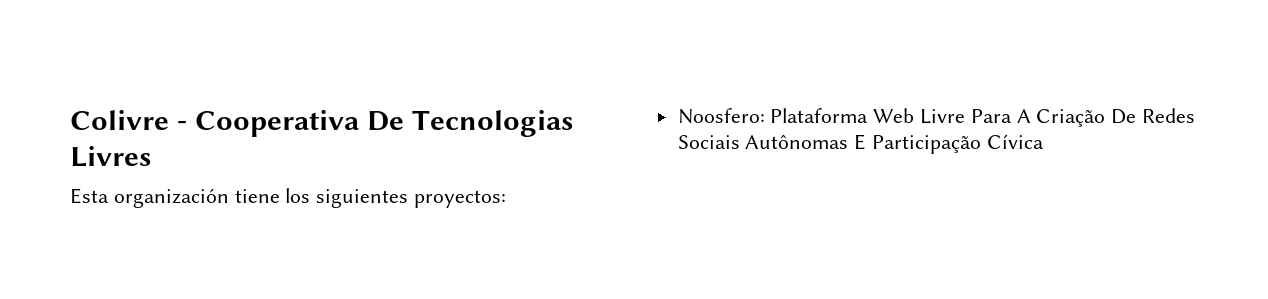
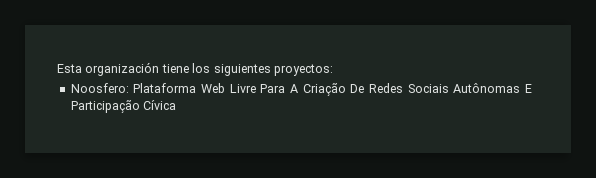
- Colivre - Cooperativa De Tecnologias Livres

